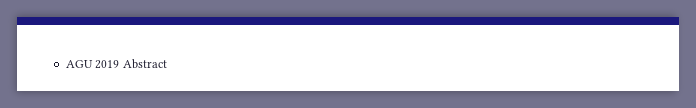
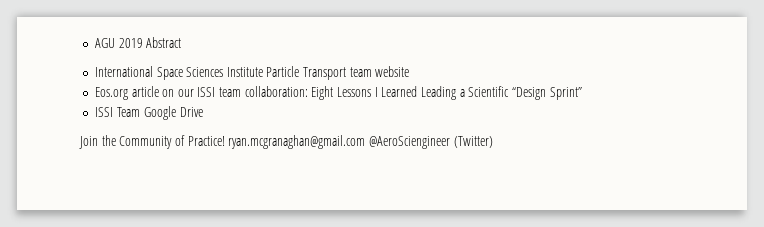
+ International Space Sciences Institute Particle Transport team website
+ Eos.org article on our ISSI team collaboration: Eight Lessons I Learned Leading a Scientific “Design Sprint”
+ ISSI Team Google Drive
+ Join the Community of Practice! ryan.mcgranaghan@gmail.com @AeroSciengineer (Twitter)

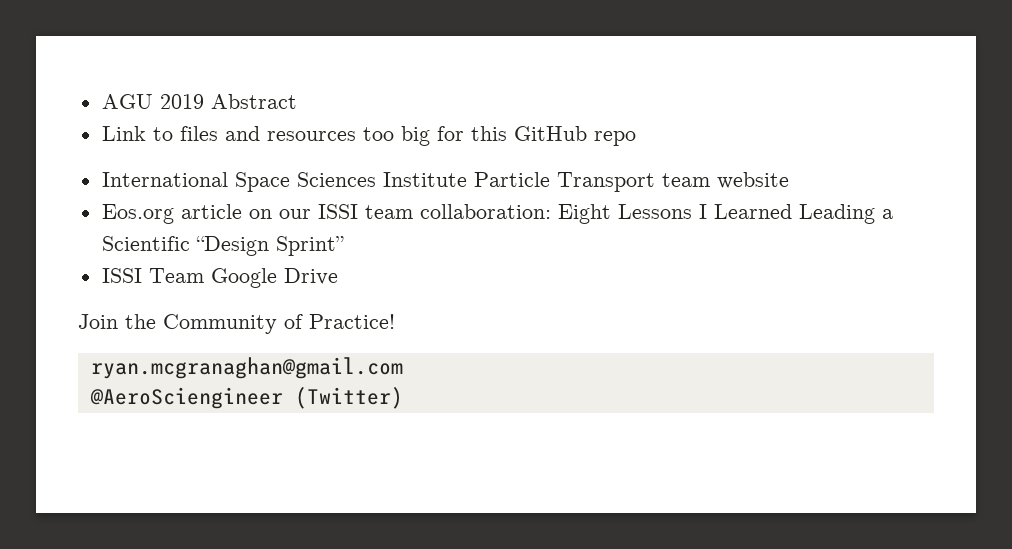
+ Link to files and resources too big for this GitHub repo
- Join the Community of Practice! ryan.mcgranaghan@gmail.com @AeroSciengineer (Twitter)
+ Join the Community of Practice!
+ ryan.mcgranaghan@gmail.com
+ @AeroSciengineer (Twitter)

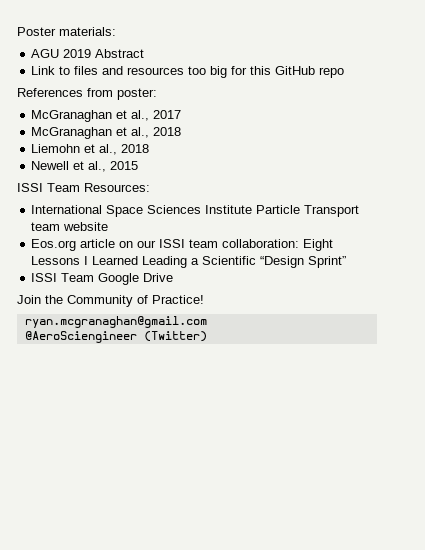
+ Poster materials:
+ References from poster:
+ McGranaghan et al., 2017
+ McGranaghan et al., 2018
+ Liemohn et al., 2018
+ Newell et al., 2015
+ ISSI Team Resources:

